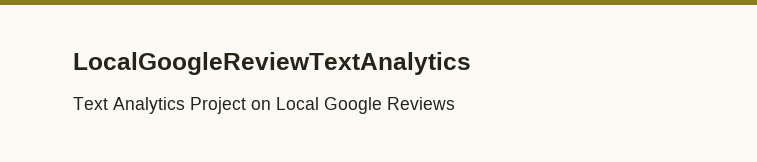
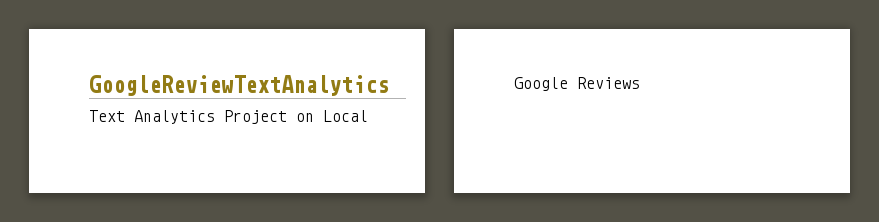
- LocalGoogleReviewTextAnalytics
+ GoogleReviewTextAnalytics

